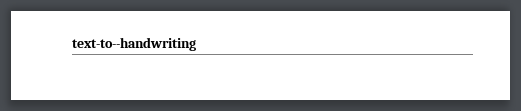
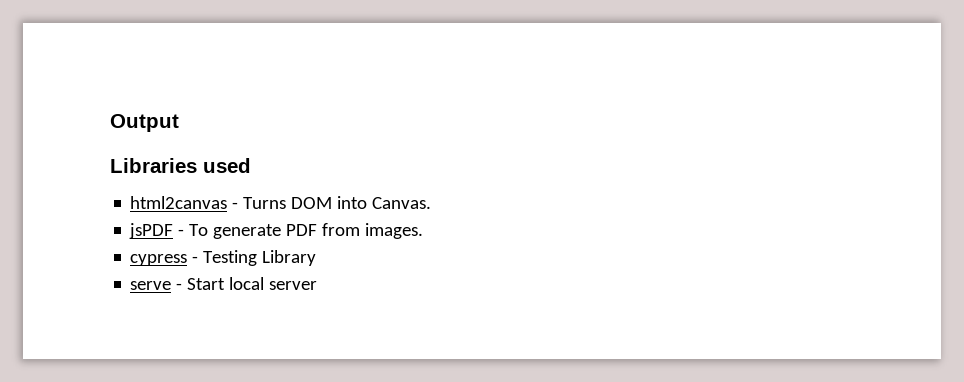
- text-to--handwriting
+ Output
+ Libraries used
+ html2canvas - Turns DOM into Canvas.
+ jsPDF - To generate PDF from images.
+ cypress - Testing Library
+ serve - Start local server

